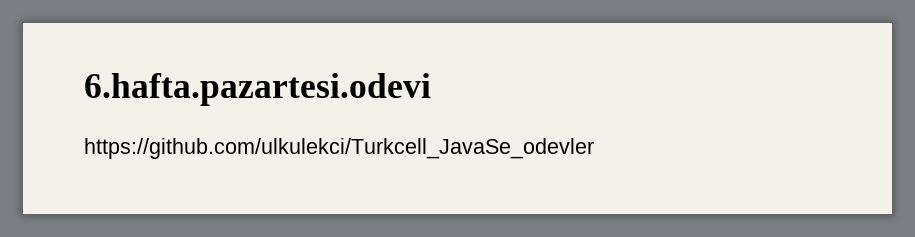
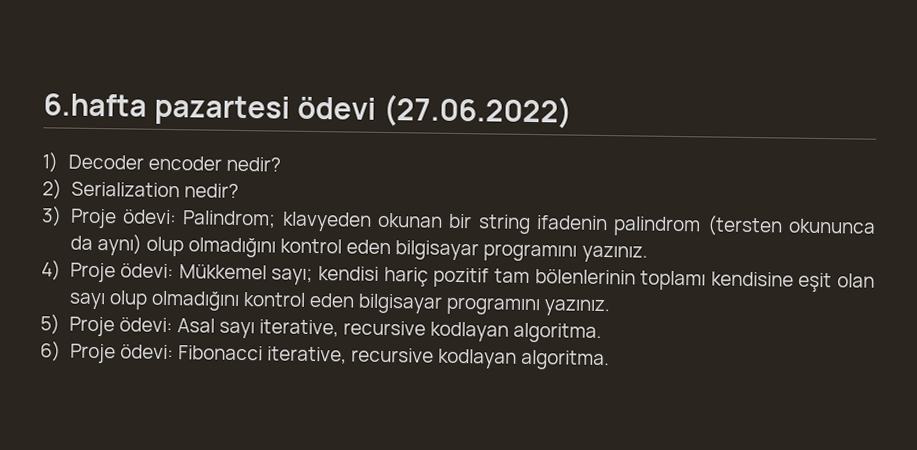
- 6.hafta.pazartesi.odevi
- https://github.com/ulkulekci/Turkcell_JavaSe_odevler
+ 6.hafta pazartesi ödevi (27.06.2022)
+ 1) Decoder encoder nedir?
+ 2) Serialization nedir?
+ 3) Proje ödevi: Palindrom; klavyeden okunan bir string ifadenin palindrom (tersten okununca da aynı) olup olmadığını kontrol eden bilgisayar programını yazınız.
+ 4) Proje ödevi: Mükkemel sayı; kendisi hariç pozitif tam bölenlerinin toplamı kendisine eşit olan sayı olup olmadığını kontrol eden bilgisayar programını yazınız.
+ 5) Proje ödevi: Asal sayı iterative, recursive kodlayan algoritma.
+ 6) Proje ödevi: Fibonacci iterative, recursive kodlayan algoritma.

